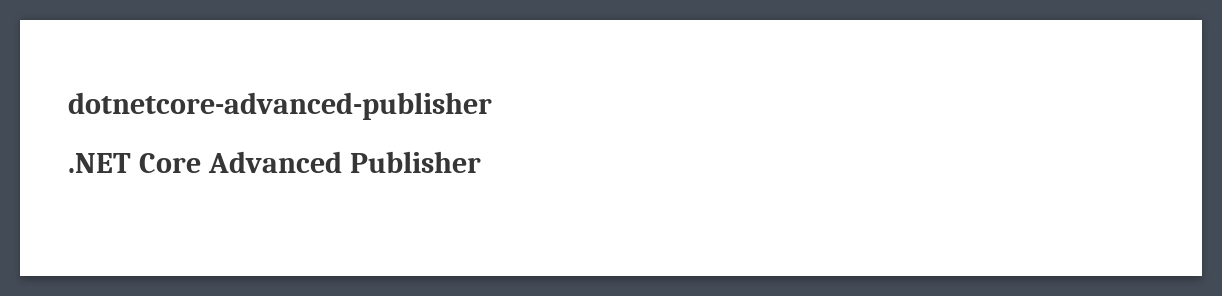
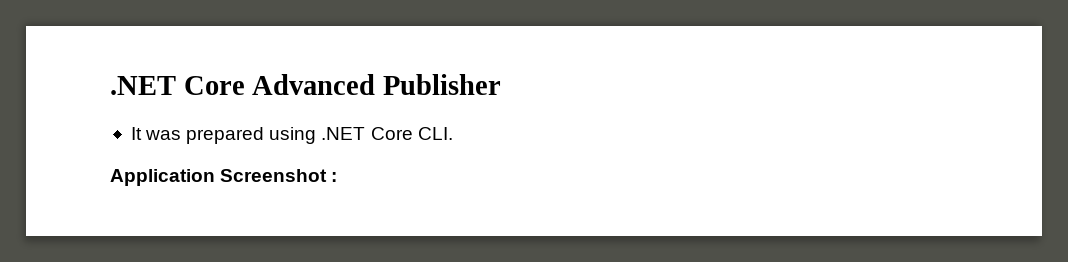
- dotnetcore-advanced-publisher
+ It was prepared using .NET Core CLI.
+ Application Screenshot :

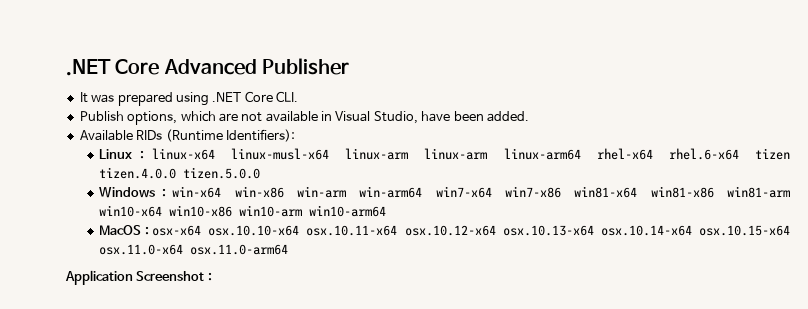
+ Publish options, which are not available in Visual Studio, have been added.
+ Available RIDs (Runtime Identifiers):
+ Linux : linux-x64 linux-musl-x64 linux-arm linux-arm linux-arm64 rhel-x64 rhel.6-x64 tizen tizen.4.0.0 tizen.5.0.0
+ Windows : win-x64 win-x86 win-arm win-arm64 win7-x64 win7-x86 win81-x64 win81-x86 win81-arm win10-x64 win10-x86 win10-arm win10-arm64
+ MacOS : osx-x64 osx.10.10-x64 osx.10.11-x64 osx.10.12-x64 osx.10.13-x64 osx.10.14-x64 osx.10.15-x64 osx.11.0-x64 osx.11.0-arm64

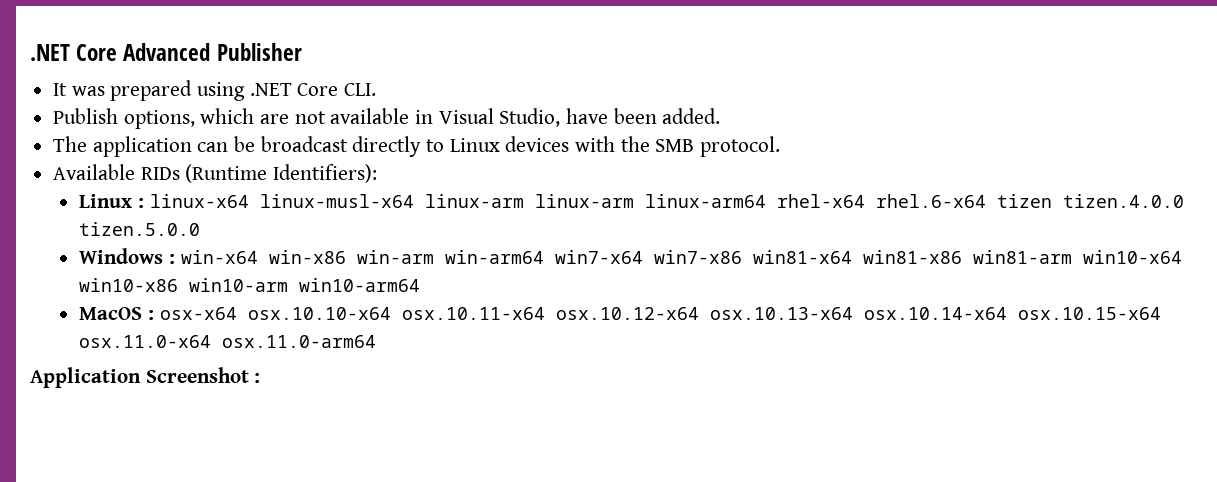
+ The application can be broadcast directly to Linux devices with the SMB protocol.

